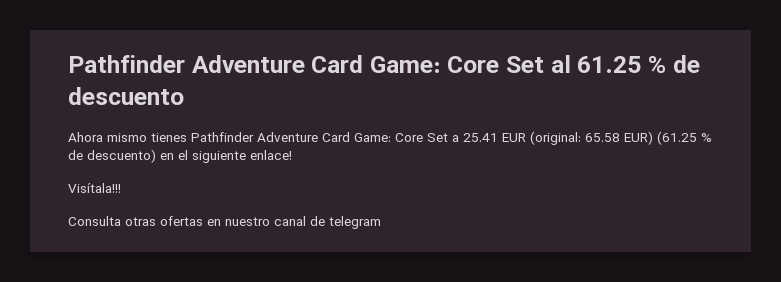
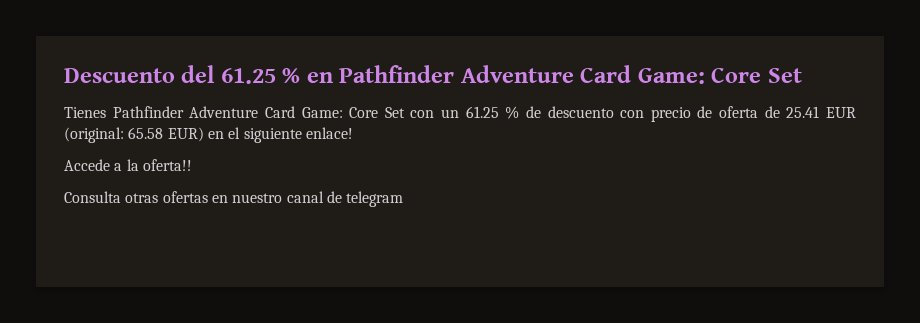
- Pathfinder Adventure Card Game: Core Set al 61.25 % de descuento
- Ahora mismo tienes Pathfinder Adventure Card Game: Core Set a 25.41 EUR (original: 65.58 EUR) (61.25 % de descuento) en el siguiente enlace!
+ Descuento del 61.25 % en Pathfinder Adventure Card Game: Core Set
+ Tienes Pathfinder Adventure Card Game: Core Set con un 61.25 % de descuento con precio de oferta de 25.41 EUR (original: 65.58 EUR) en el siguiente enlace!
- Visítala!!!
+ Accede a la oferta!!

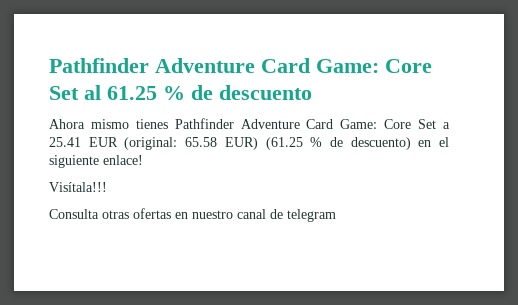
- Descuento del 61.25 % en Pathfinder Adventure Card Game: Core Set
- Tienes Pathfinder Adventure Card Game: Core Set con un 61.25 % de descuento con precio de oferta de 25.41 EUR (original: 65.58 EUR) en el siguiente enlace!
+ Pathfinder Adventure Card Game: Core Set al 61.25 % de descuento
+ Ahora mismo tienes Pathfinder Adventure Card Game: Core Set a 25.41 EUR (original: 65.58 EUR) (61.25 % de descuento) en el siguiente enlace!
- Accede a la oferta!!
+ Visítala!!!

